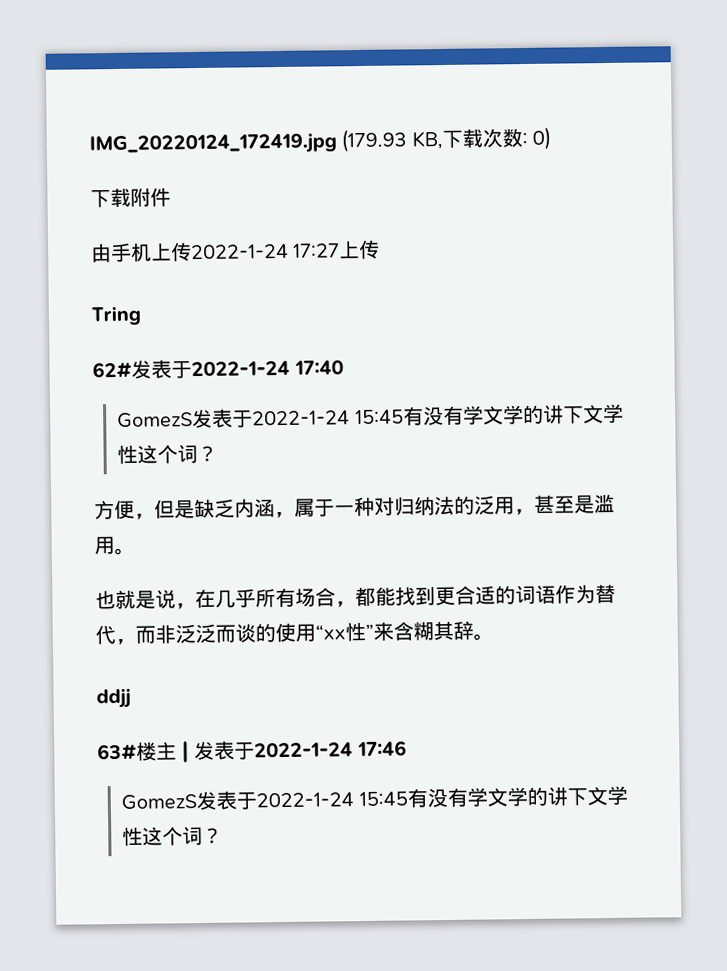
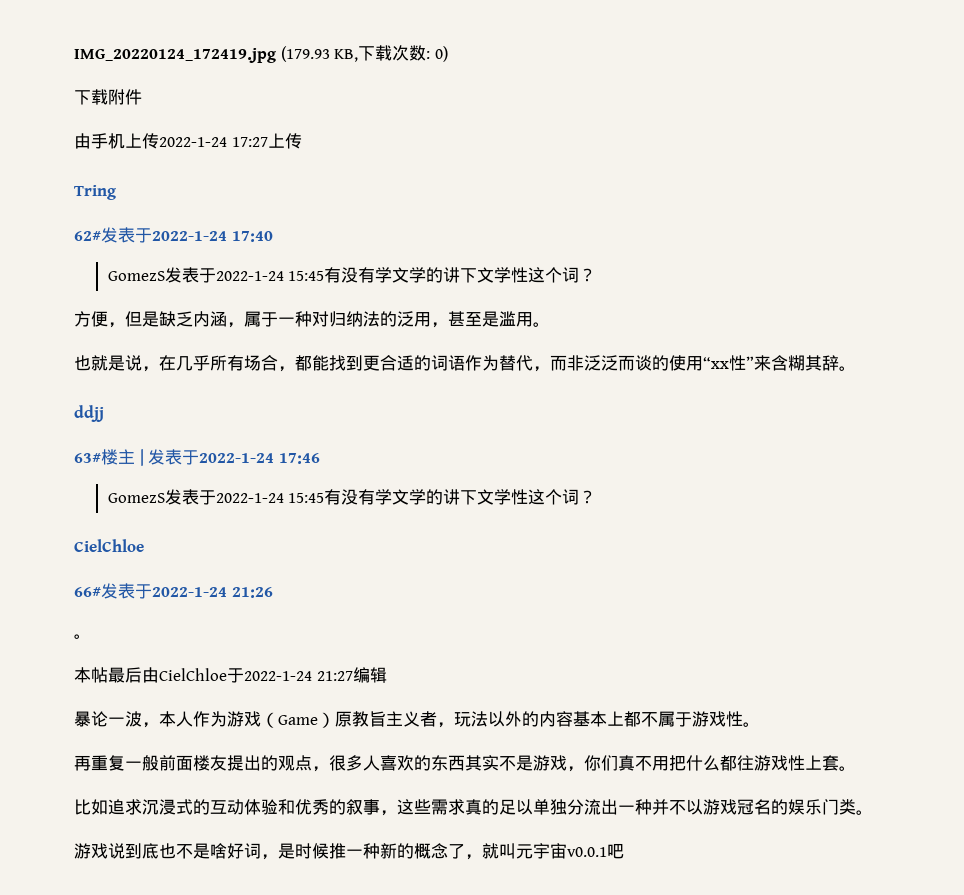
  63#楼主 | 发表于2022-1-24 17:46
  GomezS发表于2022-1-24 15:45有没有学文学的讲下文学性这个词？
+ CielChloe
+ 66#发表于2022-1-24 21:26
+ 。
+ 本帖最后由CielChloe于2022-1-24 21:27编辑
+ 暴论一波，本人作为游戏（Game）原教旨主义者，玩法以外的内容基本上都不属于游戏性。
+ 再重复一般前面楼友提出的观点，很多人喜欢的东西其实不是游戏，你们真不用把什么都往游戏性上套。
+ 比如追求沉浸式的互动体验和优秀的叙事，这些需求真的足以单独分流出一种并不以游戏冠名的娱乐门类。
+ 游戏说到底也不是啥好词，是时候推一种新的概念了，就叫元宇宙v0.0.1吧

